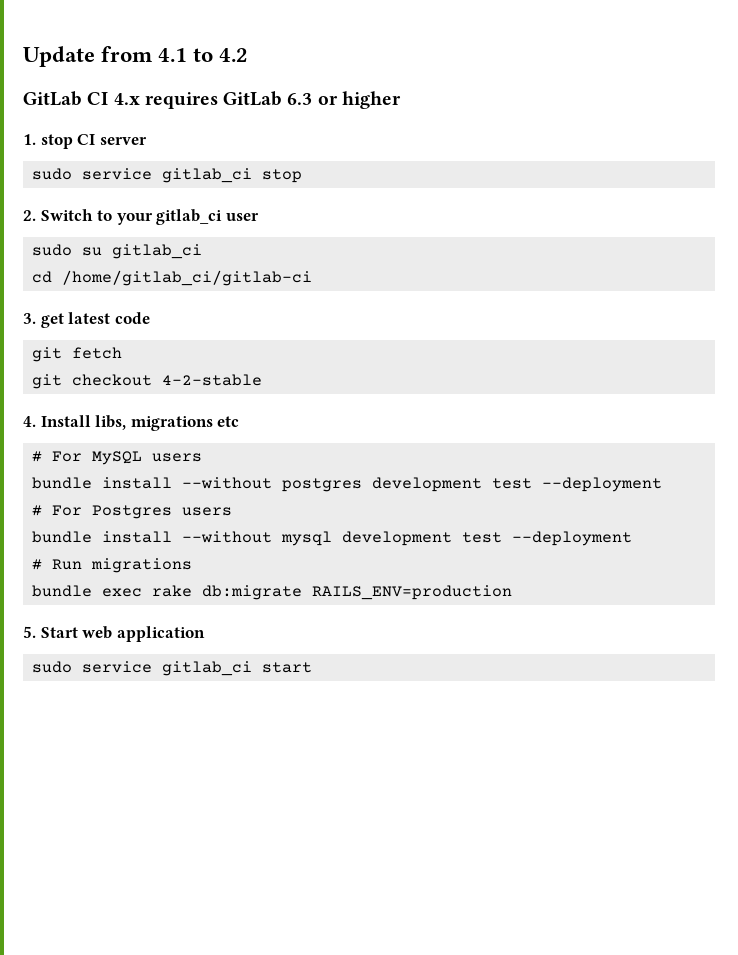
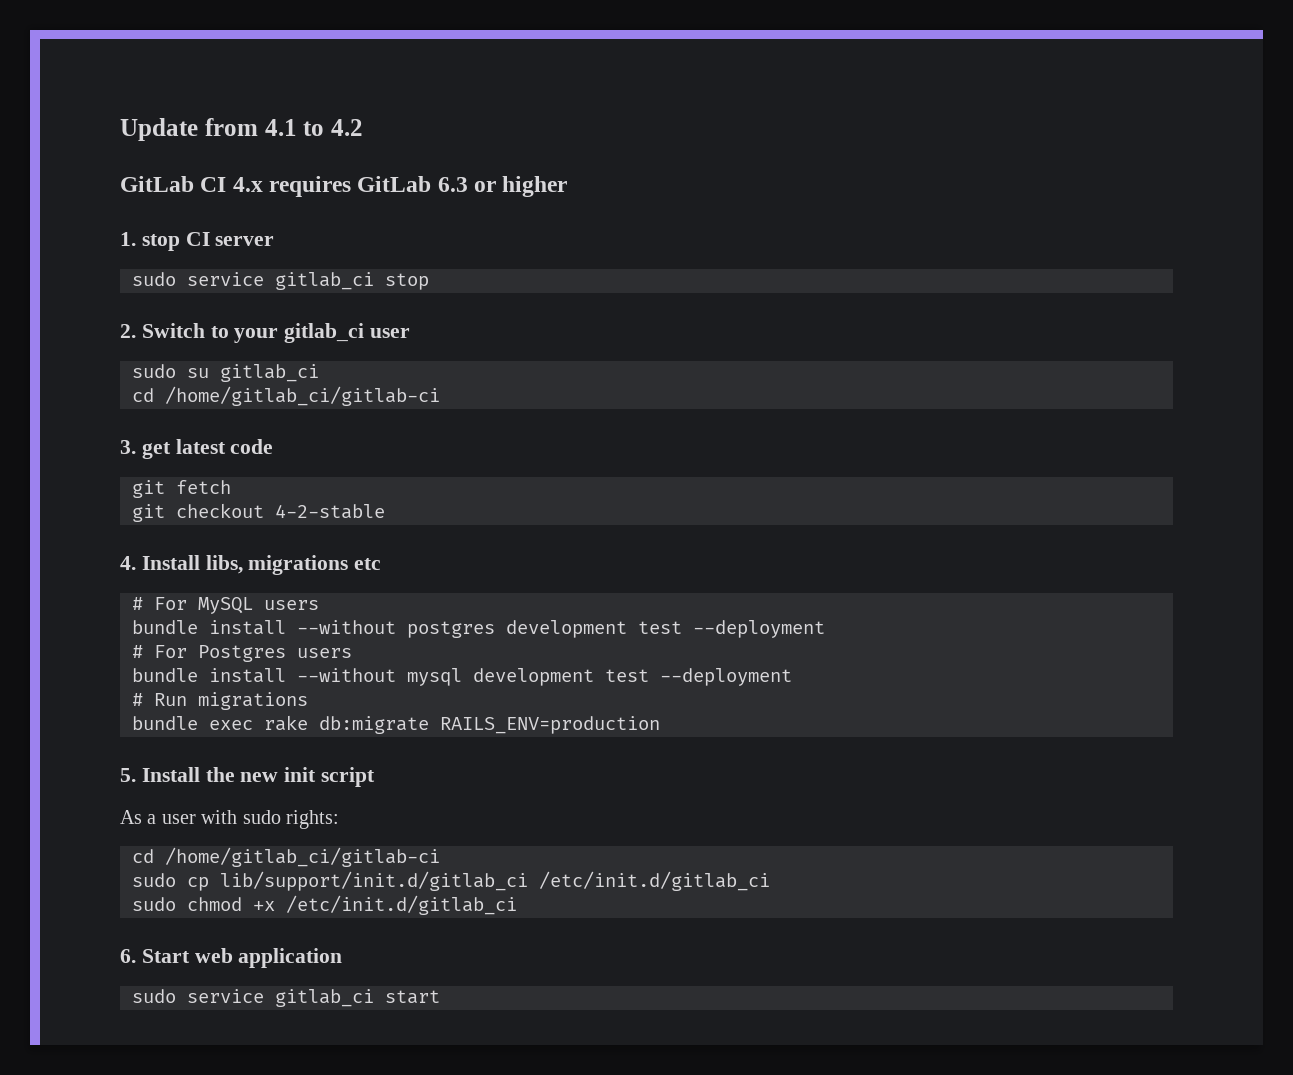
- 5. Start web application
+ 5. Install the new init script
+ As a user with sudo rights:
+ cd /home/gitlab_ci/gitlab-ci
+ sudo cp lib/support/init.d/gitlab_ci /etc/init.d/gitlab_ci
+ sudo chmod +x /etc/init.d/gitlab_ci
+ 6. Start web application

